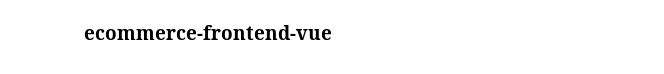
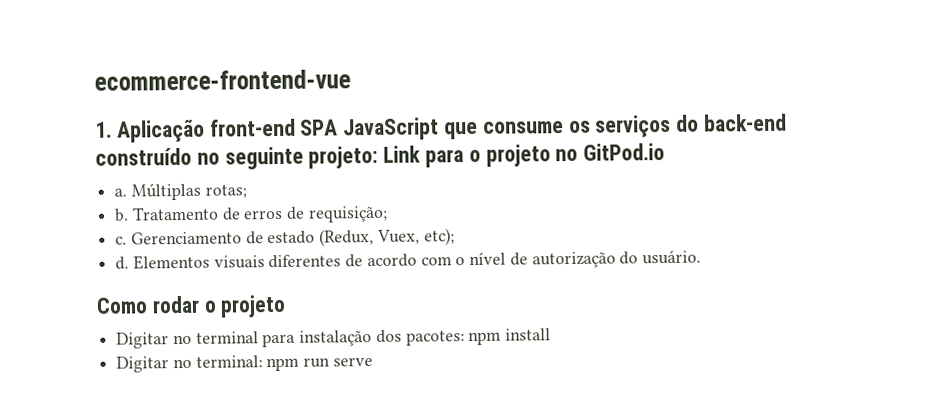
+ 1. Aplicação front-end SPA JavaScript que consume os serviços do back-end construído no seguinte projeto: Link para o projeto no GitPod.io
+ a. Múltiplas rotas;
+ b. Tratamento de erros de requisição;
+ c. Gerenciamento de estado (Redux, Vuex, etc);
+ d. Elementos visuais diferentes de acordo com o nível de autorização do usuário.
+ Como rodar o projeto
+ Digitar no terminal para instalação dos pacotes: npm install
+ Digitar no terminal: npm run serve

